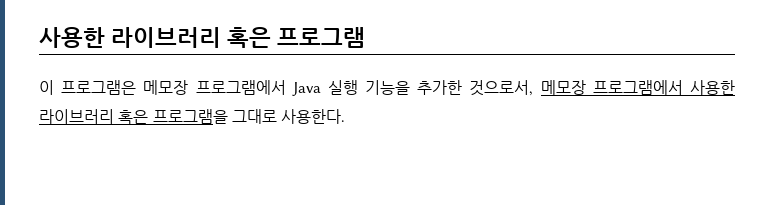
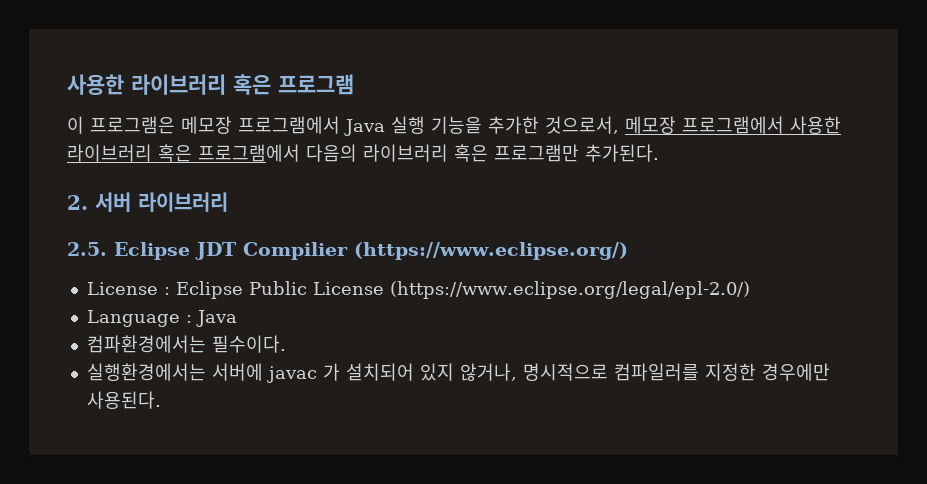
- 이 프로그램은 메모장 프로그램에서 Java 실행 기능을 추가한 것으로서, 메모장 프로그램에서 사용한 라이브러리 혹은 프로그램을 그대로 사용한다.
+ 이 프로그램은 메모장 프로그램에서 Java 실행 기능을 추가한 것으로서, 메모장 프로그램에서 사용한 라이브러리 혹은 프로그램에서 다음의 라이브러리 혹은 프로그램만 추가된다.
+ 2. 서버 라이브러리
+ 2.5. Eclipse JDT Compilier (https://www.eclipse.org/)
+ License : Eclipse Public License (https://www.eclipse.org/legal/epl-2.0/)
+ Language : Java
+ 컴파환경에서는 필수이다.
+ 실행환경에서는 서버에 javac 가 설치되어 있지 않거나, 명시적으로 컴파일러를 지정한 경우에만 사용된다.

